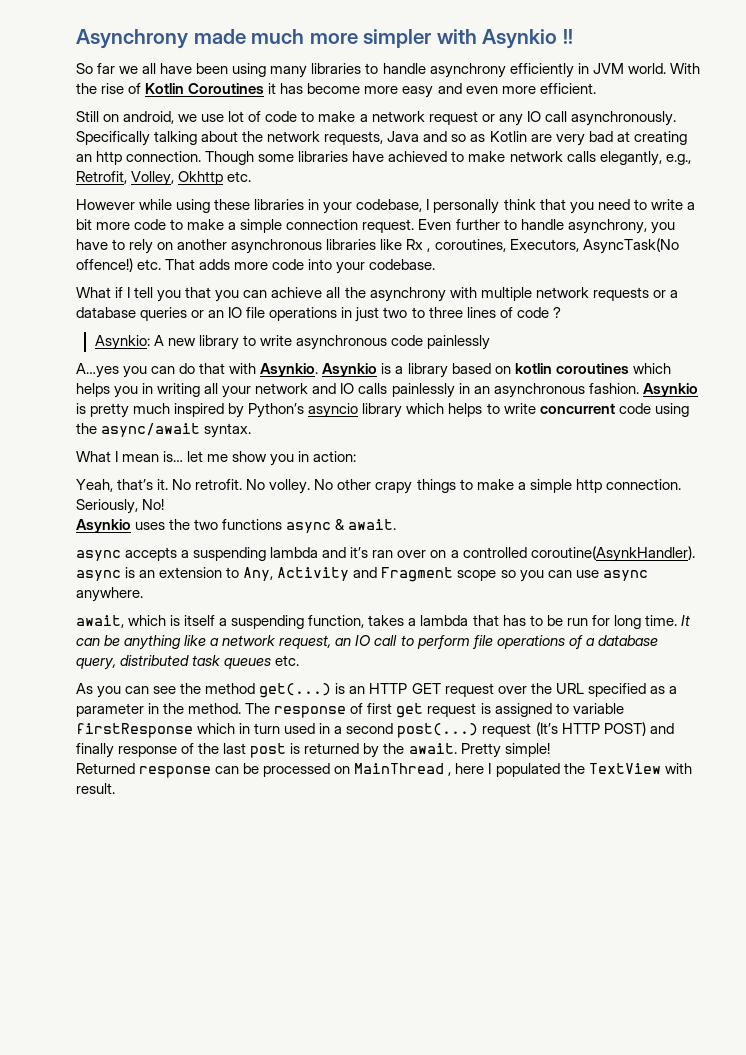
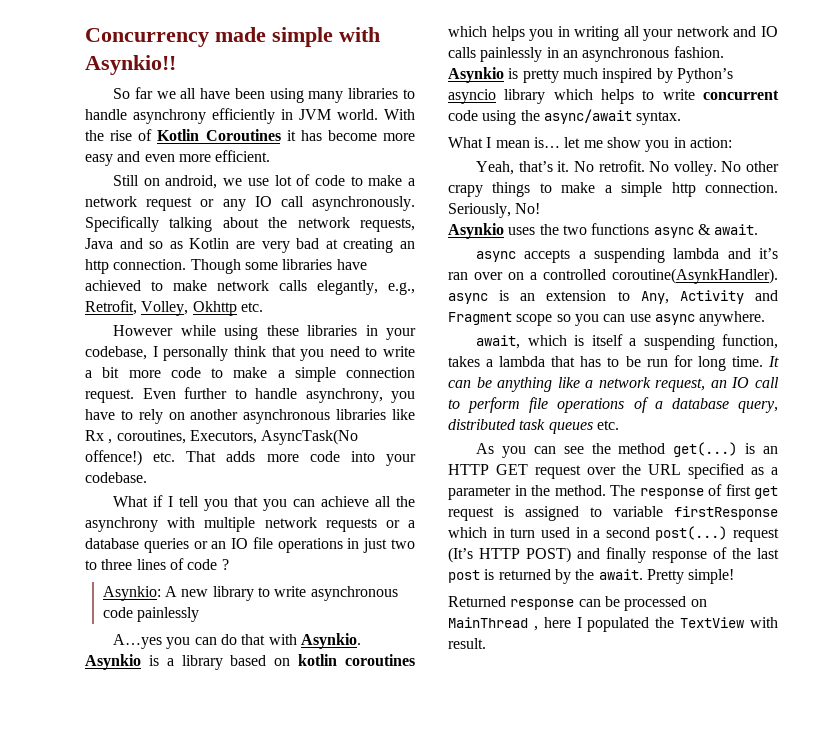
- Asynchrony made much more simpler with Asynkio !!
+ Concurrency made simple with Asynkio!!

